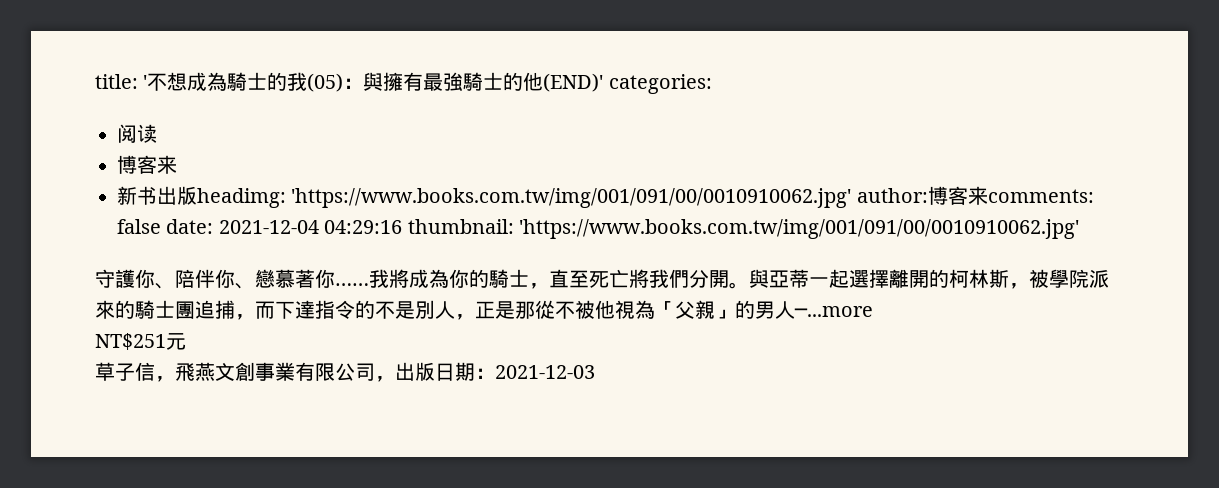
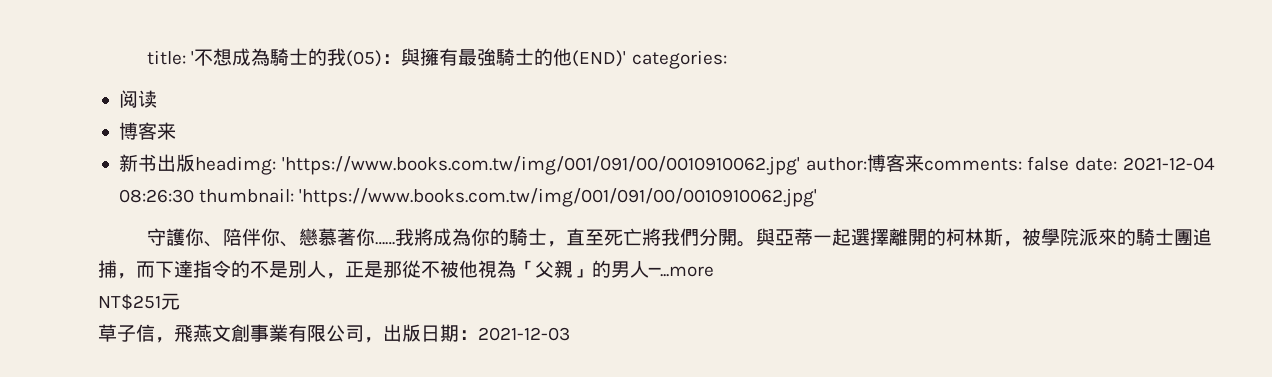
- 新书出版headimg: 'https://www.books.com.tw/img/001/091/00/0010910062.jpg' author:博客来comments: false date: 2021-12-04 04:29:16 thumbnail: 'https://www.books.com.tw/img/001/091/00/0010910062.jpg'
+ 新书出版headimg: 'https://www.books.com.tw/img/001/091/00/0010910062.jpg' author:博客来comments: false date: 2021-12-04 08:26:30 thumbnail: 'https://www.books.com.tw/img/001/091/00/0010910062.jpg'

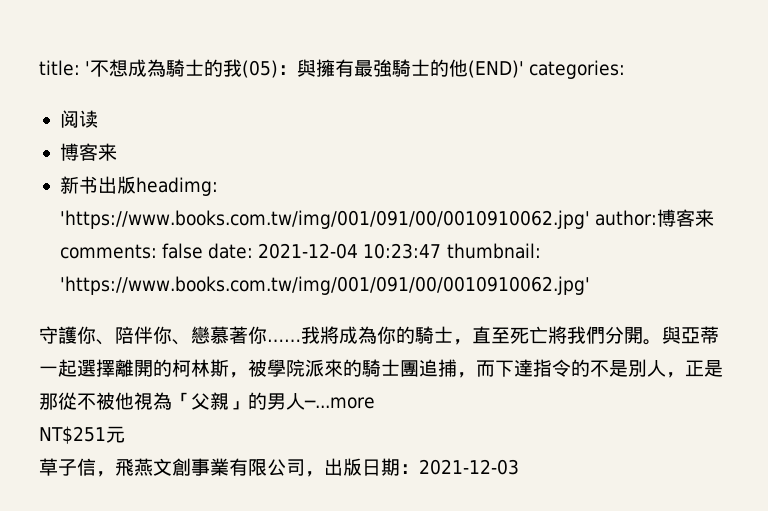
- 新书出版headimg: 'https://www.books.com.tw/img/001/091/00/0010910062.jpg' author:博客来comments: false date: 2021-12-04 08:26:30 thumbnail: 'https://www.books.com.tw/img/001/091/00/0010910062.jpg'
+ 新书出版headimg: 'https://www.books.com.tw/img/001/091/00/0010910062.jpg' author:博客来comments: false date: 2021-12-04 10:23:47 thumbnail: 'https://www.books.com.tw/img/001/091/00/0010910062.jpg'

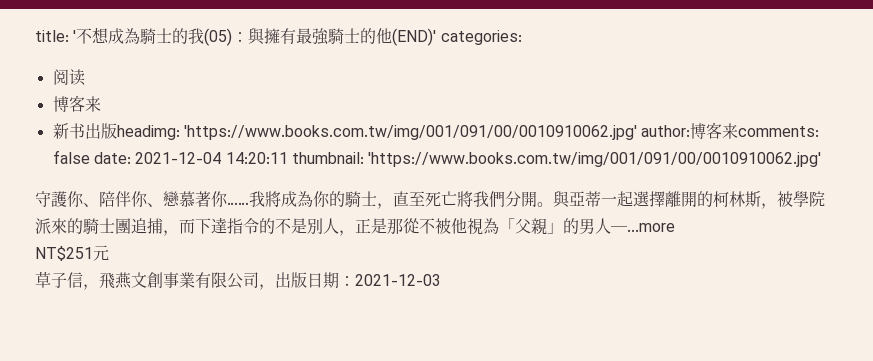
- 新书出版headimg: 'https://www.books.com.tw/img/001/091/00/0010910062.jpg' author:博客来comments: false date: 2021-12-04 10:23:47 thumbnail: 'https://www.books.com.tw/img/001/091/00/0010910062.jpg'
+ 新书出版headimg: 'https://www.books.com.tw/img/001/091/00/0010910062.jpg' author:博客来comments: false date: 2021-12-04 14:20:11 thumbnail: 'https://www.books.com.tw/img/001/091/00/0010910062.jpg'

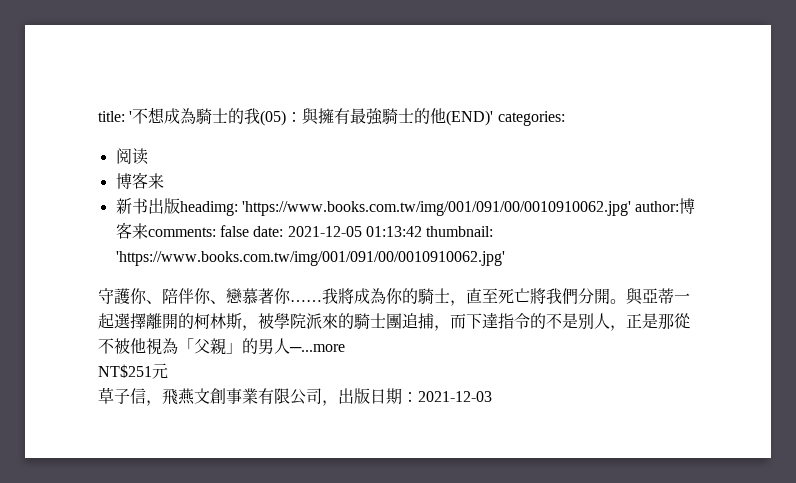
- 新书出版headimg: 'https://www.books.com.tw/img/001/091/00/0010910062.jpg' author:博客来comments: false date: 2021-12-04 14:20:11 thumbnail: 'https://www.books.com.tw/img/001/091/00/0010910062.jpg'
+ 新书出版headimg: 'https://www.books.com.tw/img/001/091/00/0010910062.jpg' author:博客来comments: false date: 2021-12-05 01:13:42 thumbnail: 'https://www.books.com.tw/img/001/091/00/0010910062.jpg'

